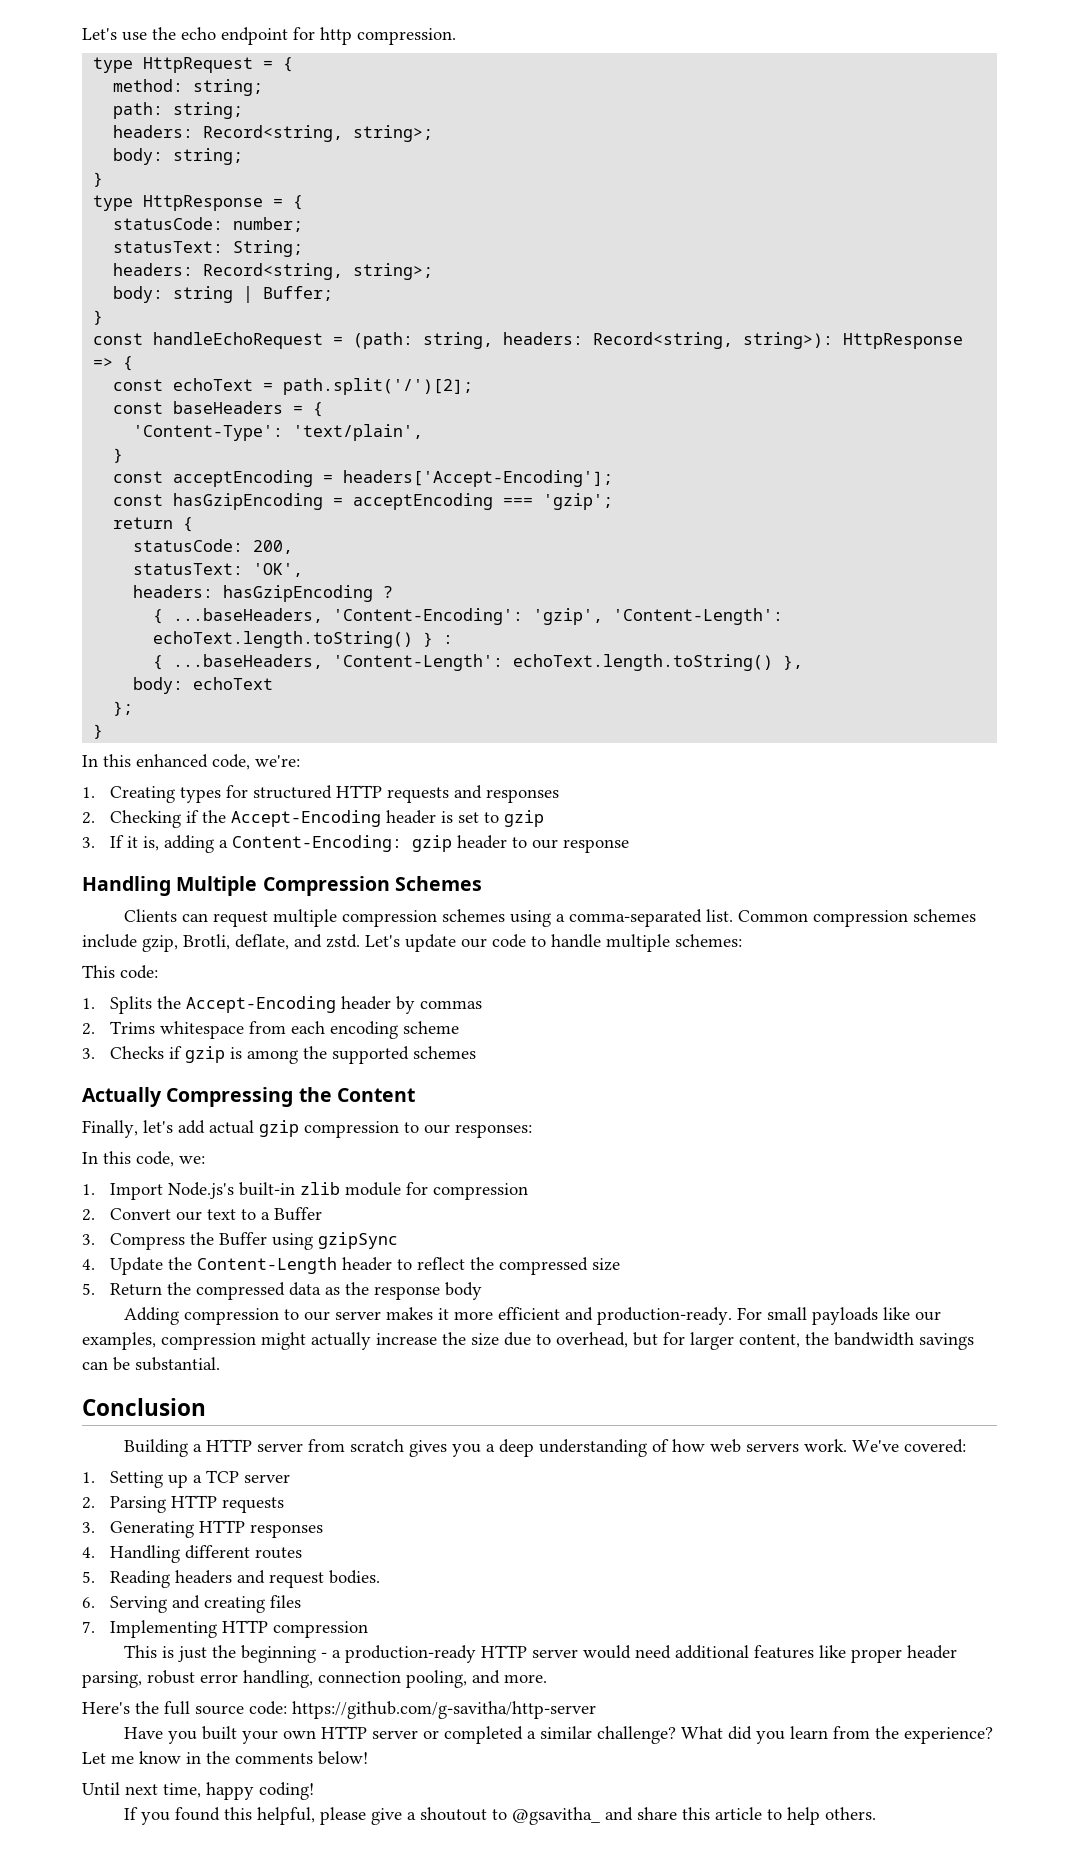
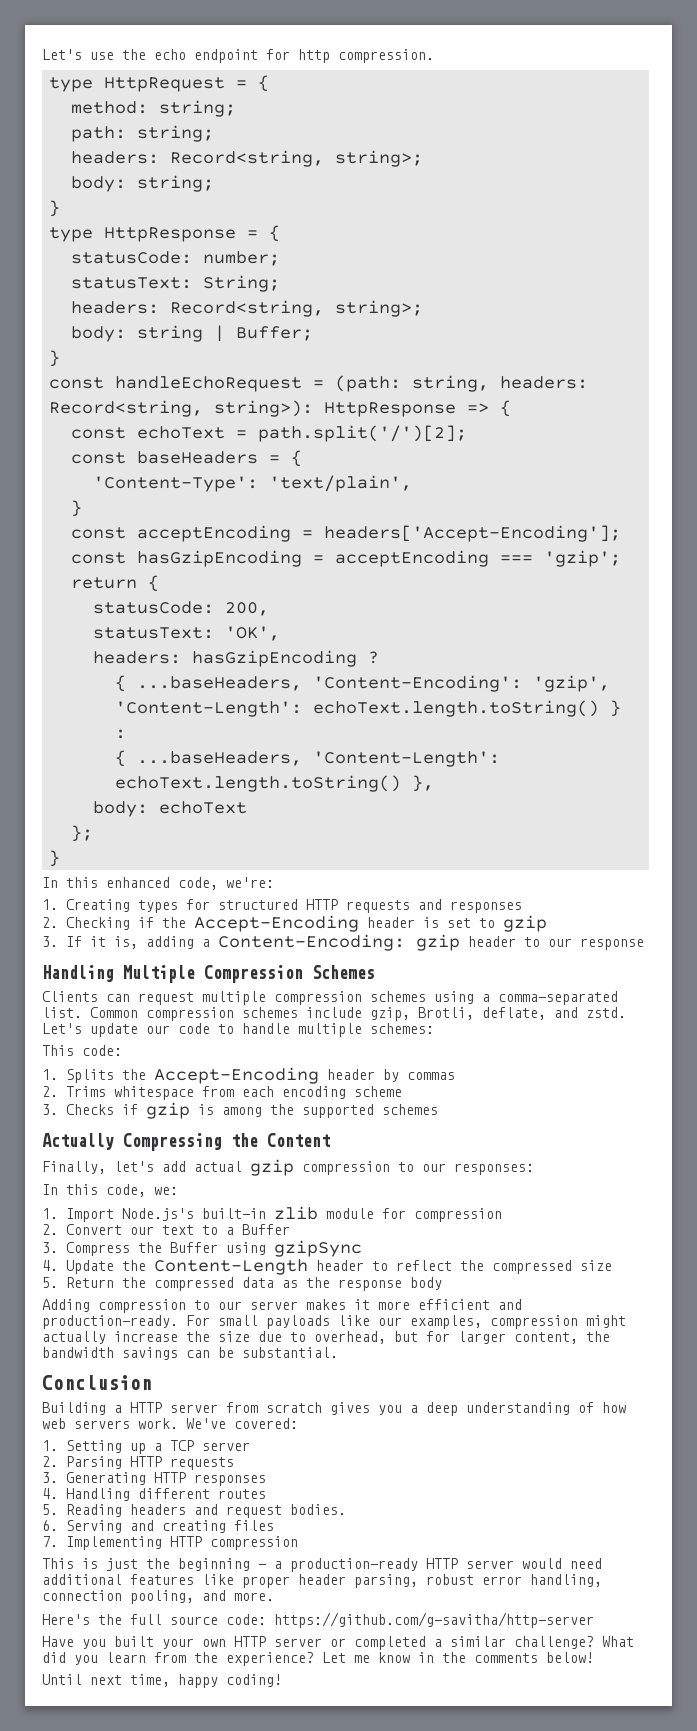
- If you found this helpful, please give a shoutout to @gsavitha_ and share this article to help others.

